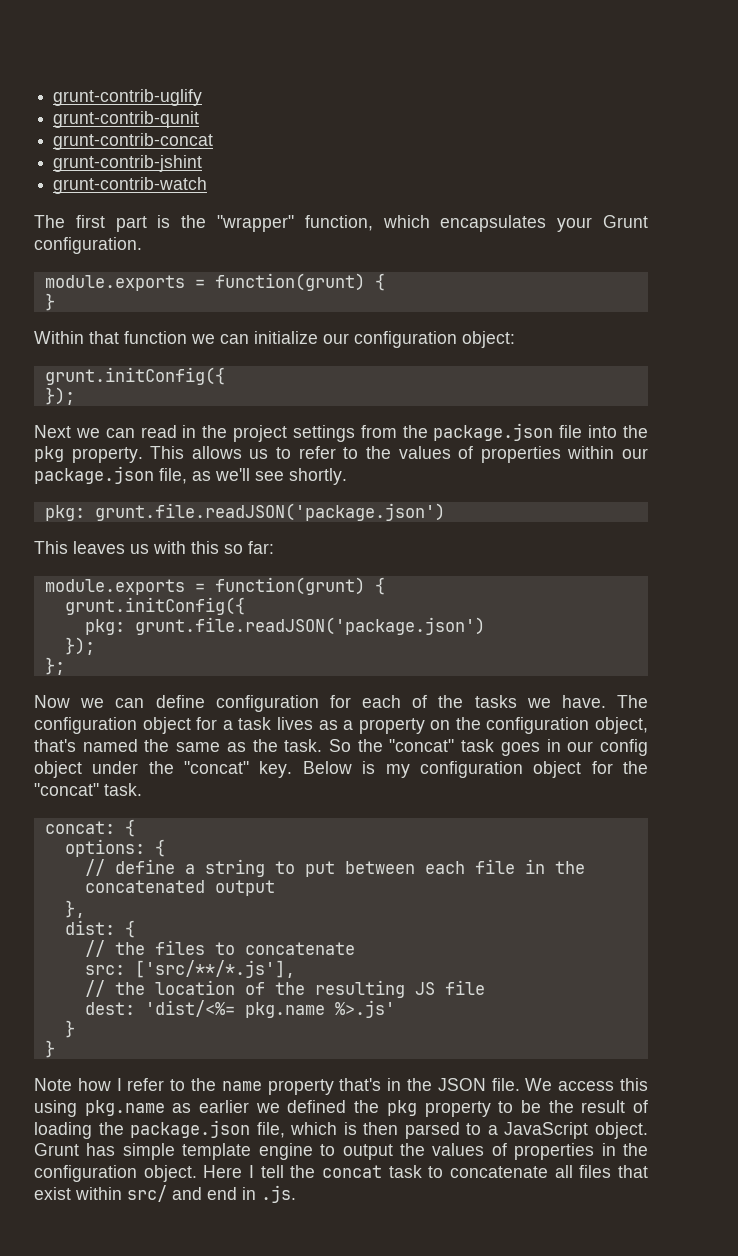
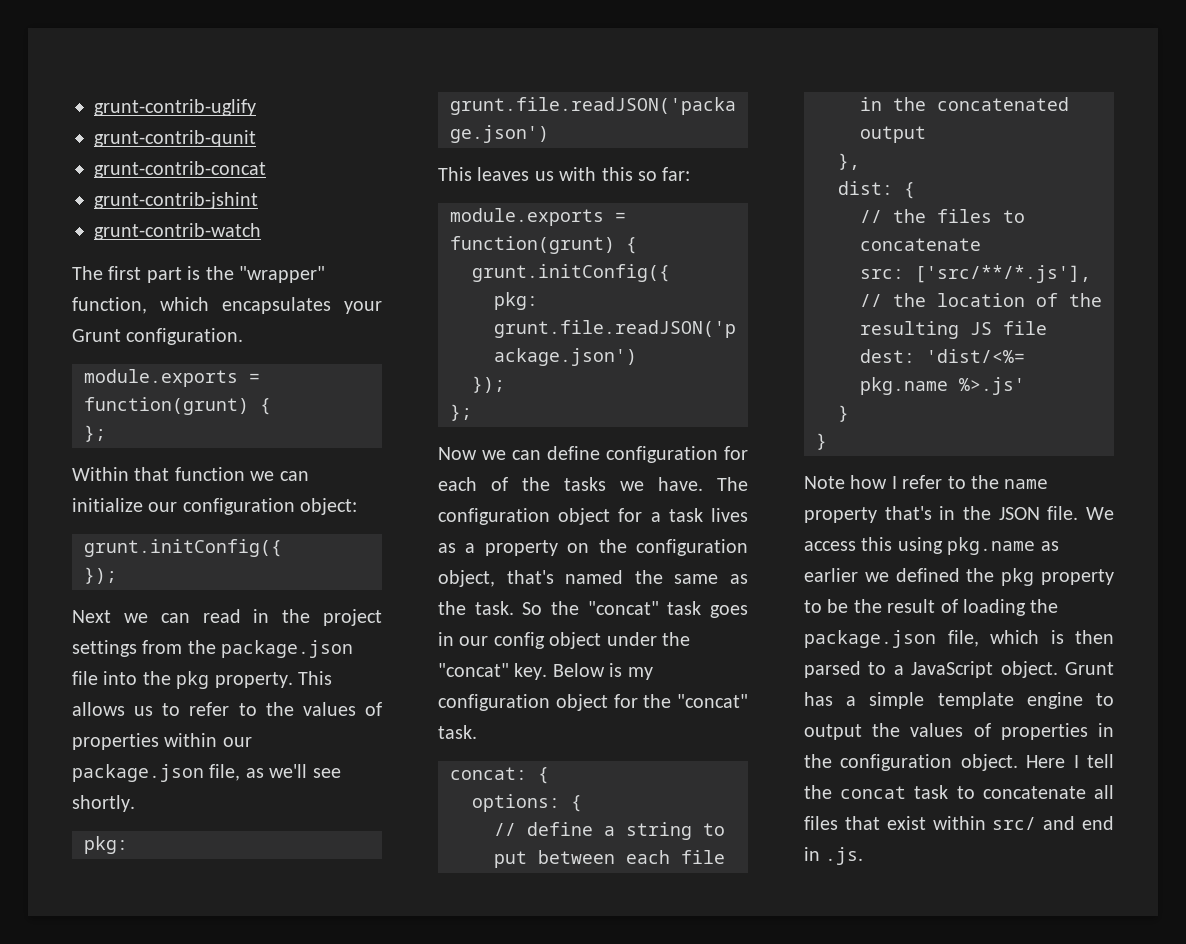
  The first part is the "wrapper" function, which encapsulates your Grunt configuration.
  module.exports = function(grunt) {
- }
+ };
- Grunt has simple template engine to output the values of properties in the configuration object.
+ Grunt has a simple template engine to output the values of properties in the configuration object.

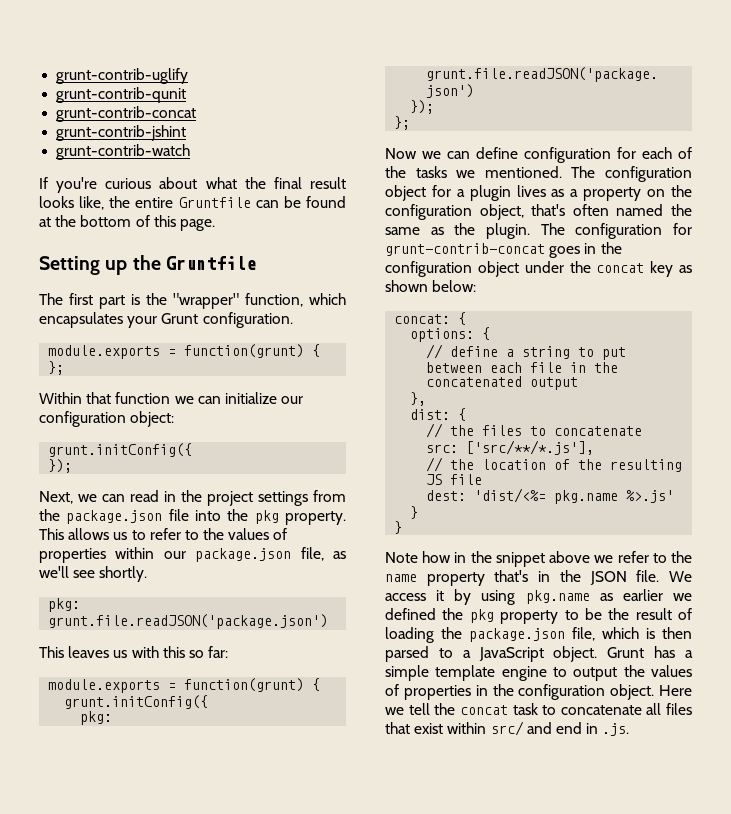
+ If you're curious about what the final result looks like, the entire Gruntfile can be found at the bottom of this page.
+ Setting up the Gruntfile
- Next we can read in the project settings from the package.json file into the pkg property.
+ Next, we can read in the project settings from the package.json file into the pkg property.
- Now we can define configuration for each of the tasks we have.
+ Now we can define configuration for each of the tasks we mentioned.
- The configuration object for a task lives as a property on the configuration object, that's named the same as the task. So the "concat" task goes in our config object under the "concat" key. Below is my configuration object for the "concat" task.
+ The configuration object for a plugin lives as a property on the configuration object, that's often named the same as the plugin. The configuration for grunt-contrib-concat goes in the configuration object under the concat key as shown below:
- Note how I refer to the name property that's in the JSON file.
+ Note how in the snippet above we refer to the name property that's in the JSON file.
- We access this using pkg.name as earlier we defined the pkg property to be the result of loading the package.json file, which is then parsed to a JavaScript object.
+ We access it by using pkg.name as earlier we defined the pkg property to be the result of loading the package.json file, which is then parsed to a JavaScript object.
- Here I tell the concat task to concatenate all files that exist within src/ and end in .js.
+ Here we tell the concat task to concatenate all files that exist within src/ and end in .js.

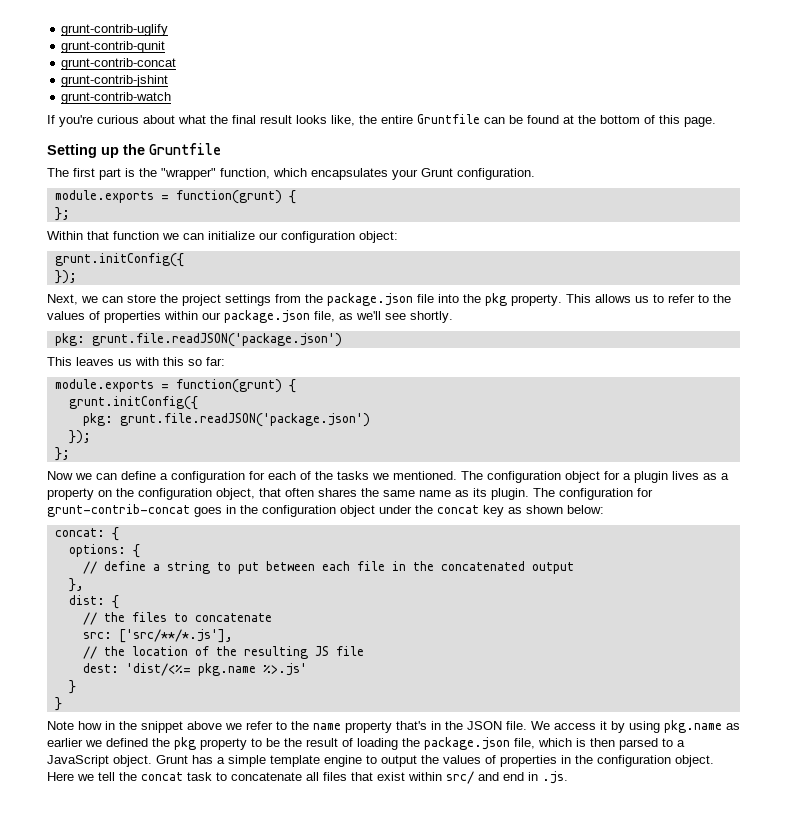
- Next, we can read in the project settings from the package.json file into the pkg property.
+ Next, we can store the project settings from the package.json file into the pkg property.
- Now we can define configuration for each of the tasks we mentioned.
+ Now we can define a configuration for each of the tasks we mentioned.
- The configuration object for a plugin lives as a property on the configuration object, that's often named the same as the plugin.
+ The configuration object for a plugin lives as a property on the configuration object, that often shares the same name as its plugin.

